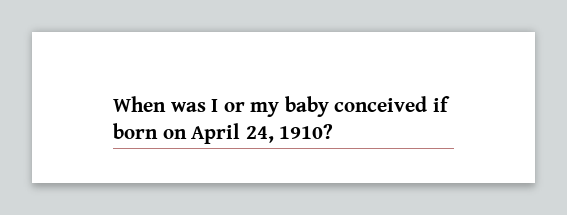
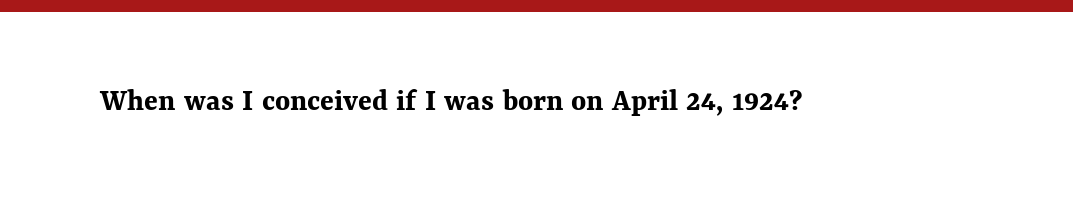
- When was I or my baby conceived if born on April 24, 1910?
+ When was I conceived if I was born on April 24, 1924?

